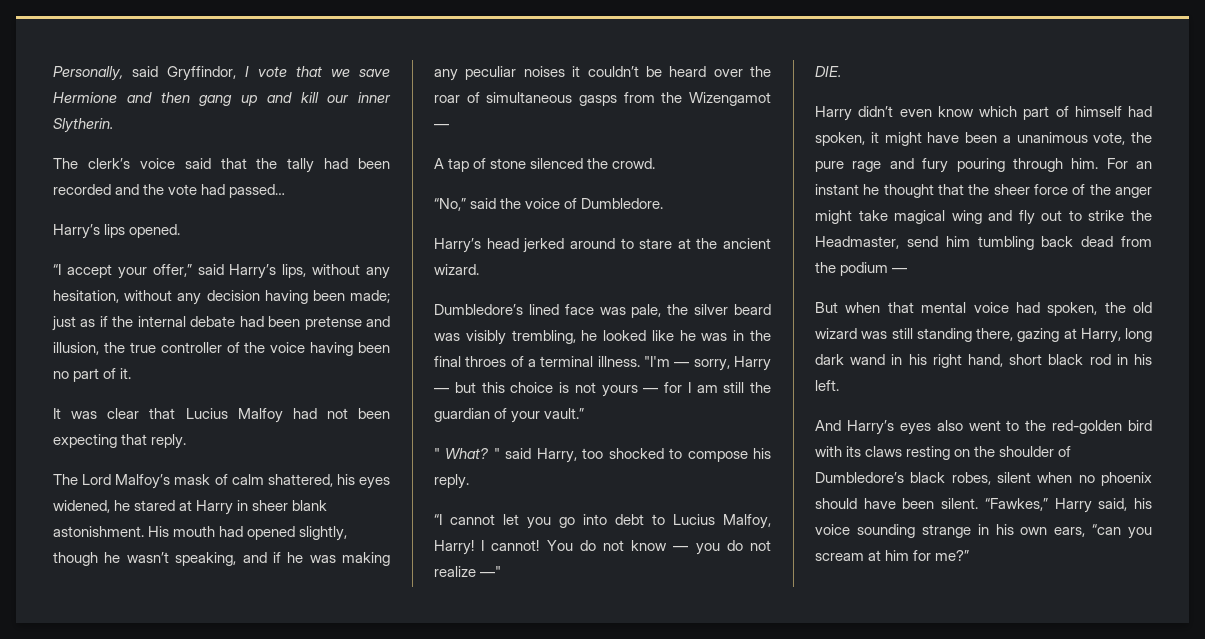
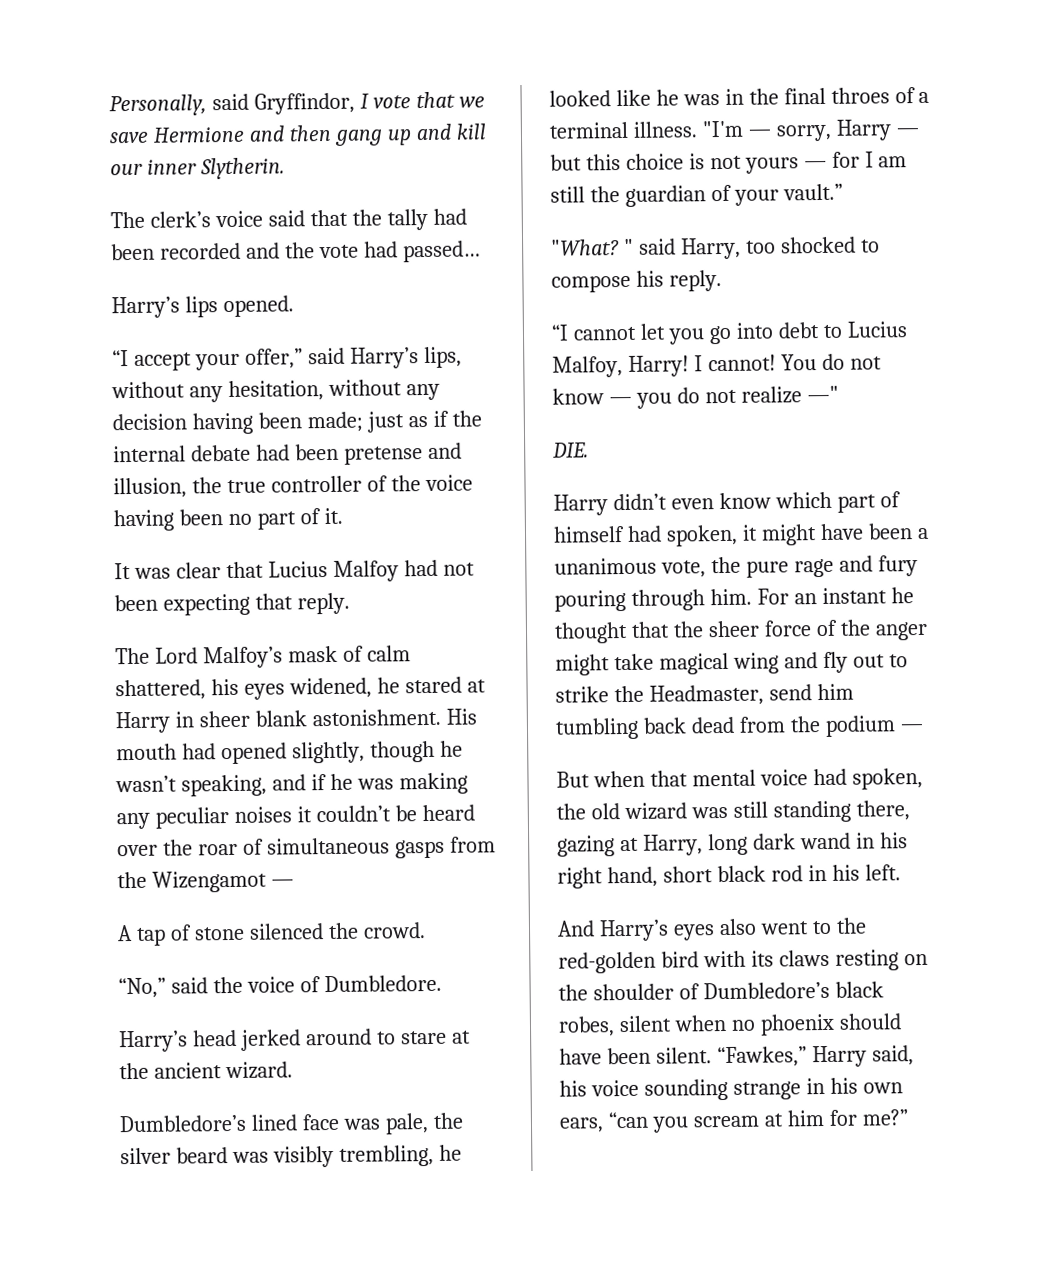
- " What?
+ "What?

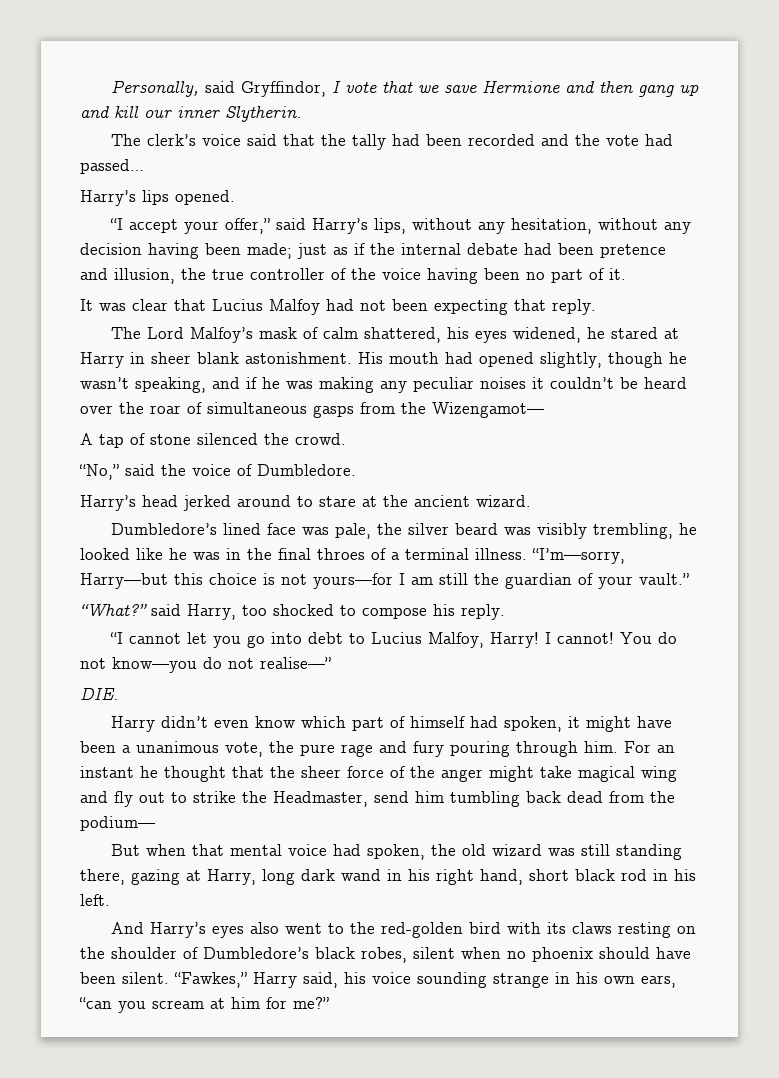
- “I accept your offer,” said Harry’s lips, without any hesitation, without any decision having been made; just as if the internal debate had been pretense and illusion, the true controller of the voice having been no part of it.
+ “I accept your offer,” said Harry’s lips, without any hesitation, without any decision having been made; just as if the internal debate had been pretence and illusion, the true controller of the voice having been no part of it.
- His mouth had opened slightly, though he wasn’t speaking, and if he was making any peculiar noises it couldn’t be heard over the roar of simultaneous gasps from the Wizengamot —
+ His mouth had opened slightly, though he wasn’t speaking, and if he was making any peculiar noises it couldn’t be heard over the roar of simultaneous gasps from the Wizengamot—
- "I'm — sorry, Harry — but this choice is not yours — for I am still the guardian of your vault.”
+ “I’m—sorry, Harry—but this choice is not yours—for I am still the guardian of your vault.”
- "What? " said Harry, too shocked to compose his reply.
+ “What?” said Harry, too shocked to compose his reply.
- You do not know — you do not realize —"
+ You do not know—you do not realise—”
- For an instant he thought that the sheer force of the anger might take magical wing and fly out to strike the Headmaster, send him tumbling back dead from the podium —
+ For an instant he thought that the sheer force of the anger might take magical wing and fly out to strike the Headmaster, send him tumbling back dead from the podium—

